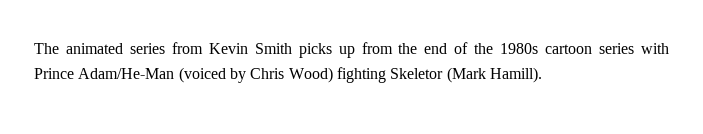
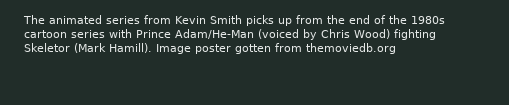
+ Image poster gotten from themoviedb.org

